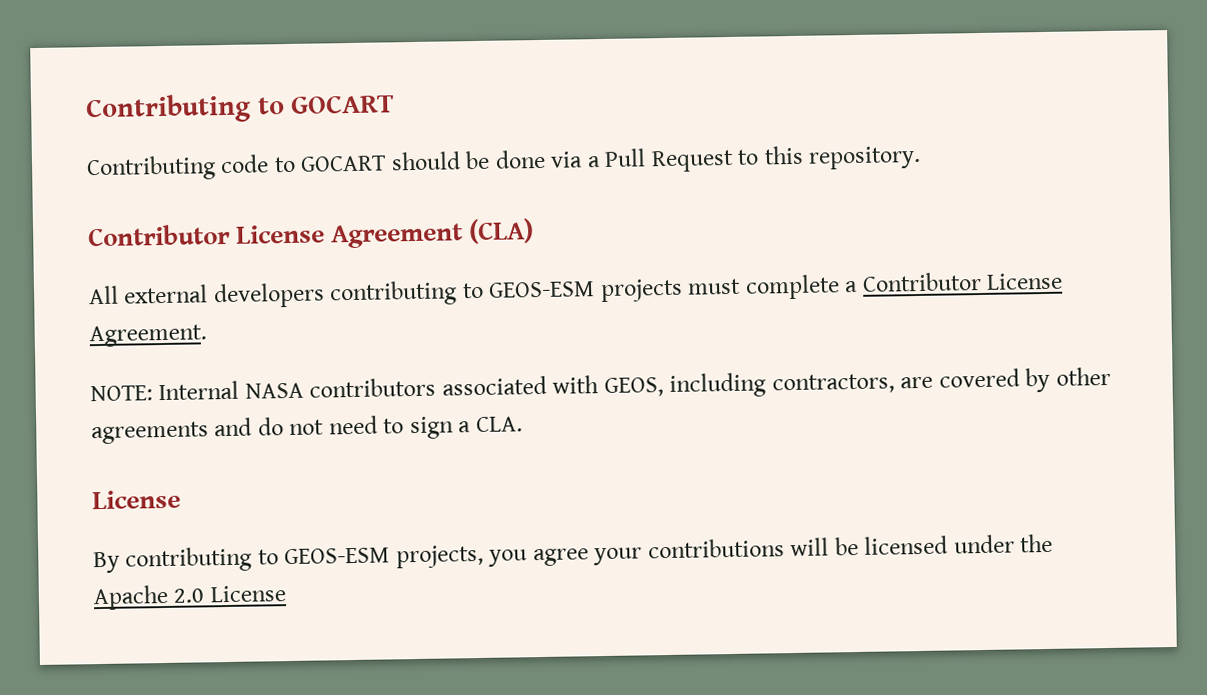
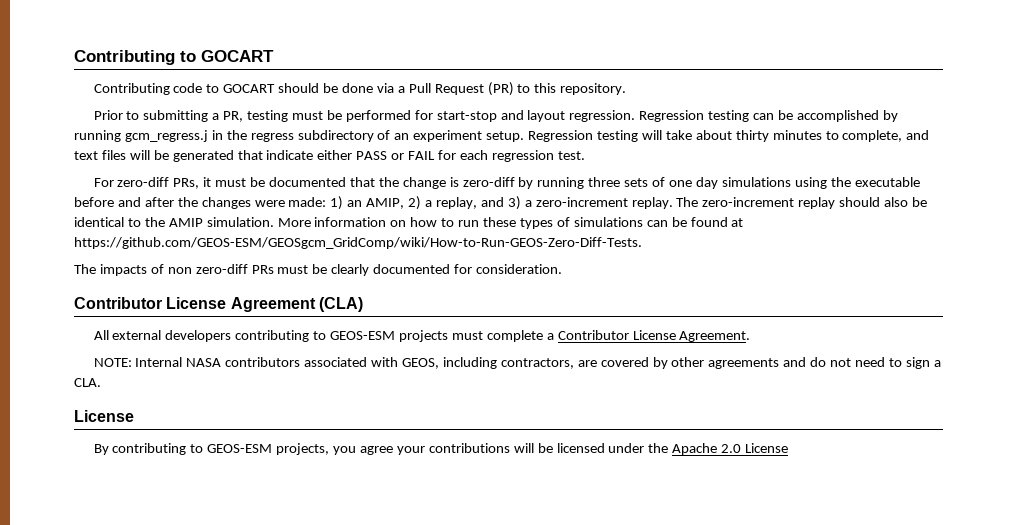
- Contributing code to GOCART should be done via a Pull Request to this repository.
+ Contributing code to GOCART should be done via a Pull Request (PR) to this repository.
+ Prior to submitting a PR, testing must be performed for start-stop and layout regression. Regression testing can be accomplished by running gcm_regress.j in the regress subdirectory of an experiment setup. Regression testing will take about thirty minutes to complete, and text files will be generated that indicate either PASS or FAIL for each regression test.
+ For zero-diff PRs, it must be documented that the change is zero-diff by running three sets of one day simulations using the executable before and after the changes were made: 1) an AMIP, 2) a replay, and 3) a zero-increment replay. The zero-increment replay should also be identical to the AMIP simulation. More information on how to run these types of simulations can be found at https://github.com/GEOS-ESM/GEOSgcm_GridComp/wiki/How-to-Run-GEOS-Zero-Diff-Tests.
+ The impacts of non zero-diff PRs must be clearly documented for consideration.

